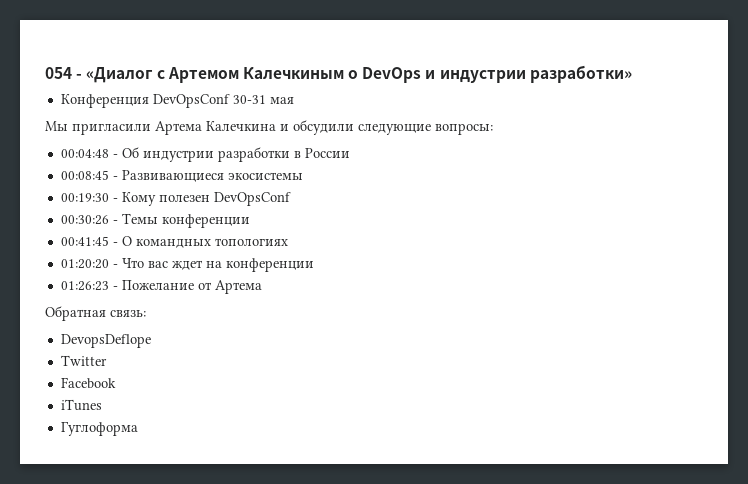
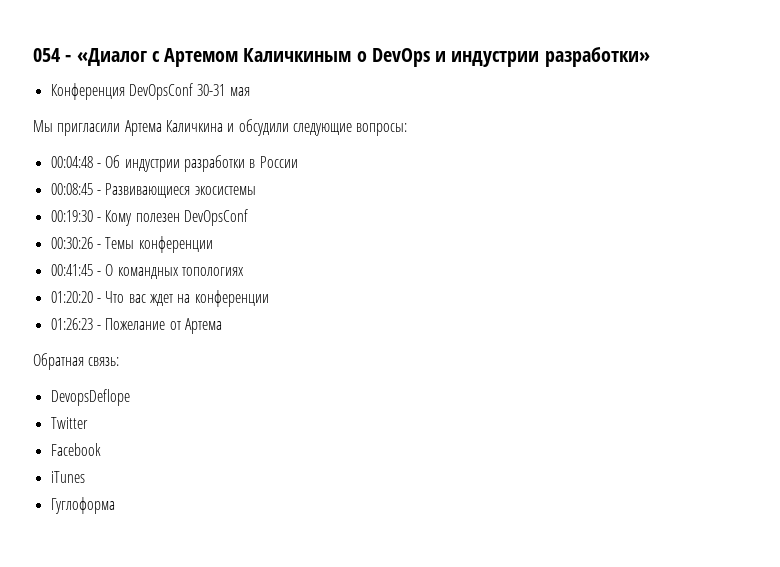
- 054 - «Диалог с Артемом Калечкиным о DevOps и индустрии разработки»
+ 054 - «Диалог с Артемом Каличкиным о DevOps и индустрии разработки»
- Мы пригласили Артема Калечкина и обсудили следующие вопросы:
+ Мы пригласили Артема Каличкина и обсудили следующие вопросы:

